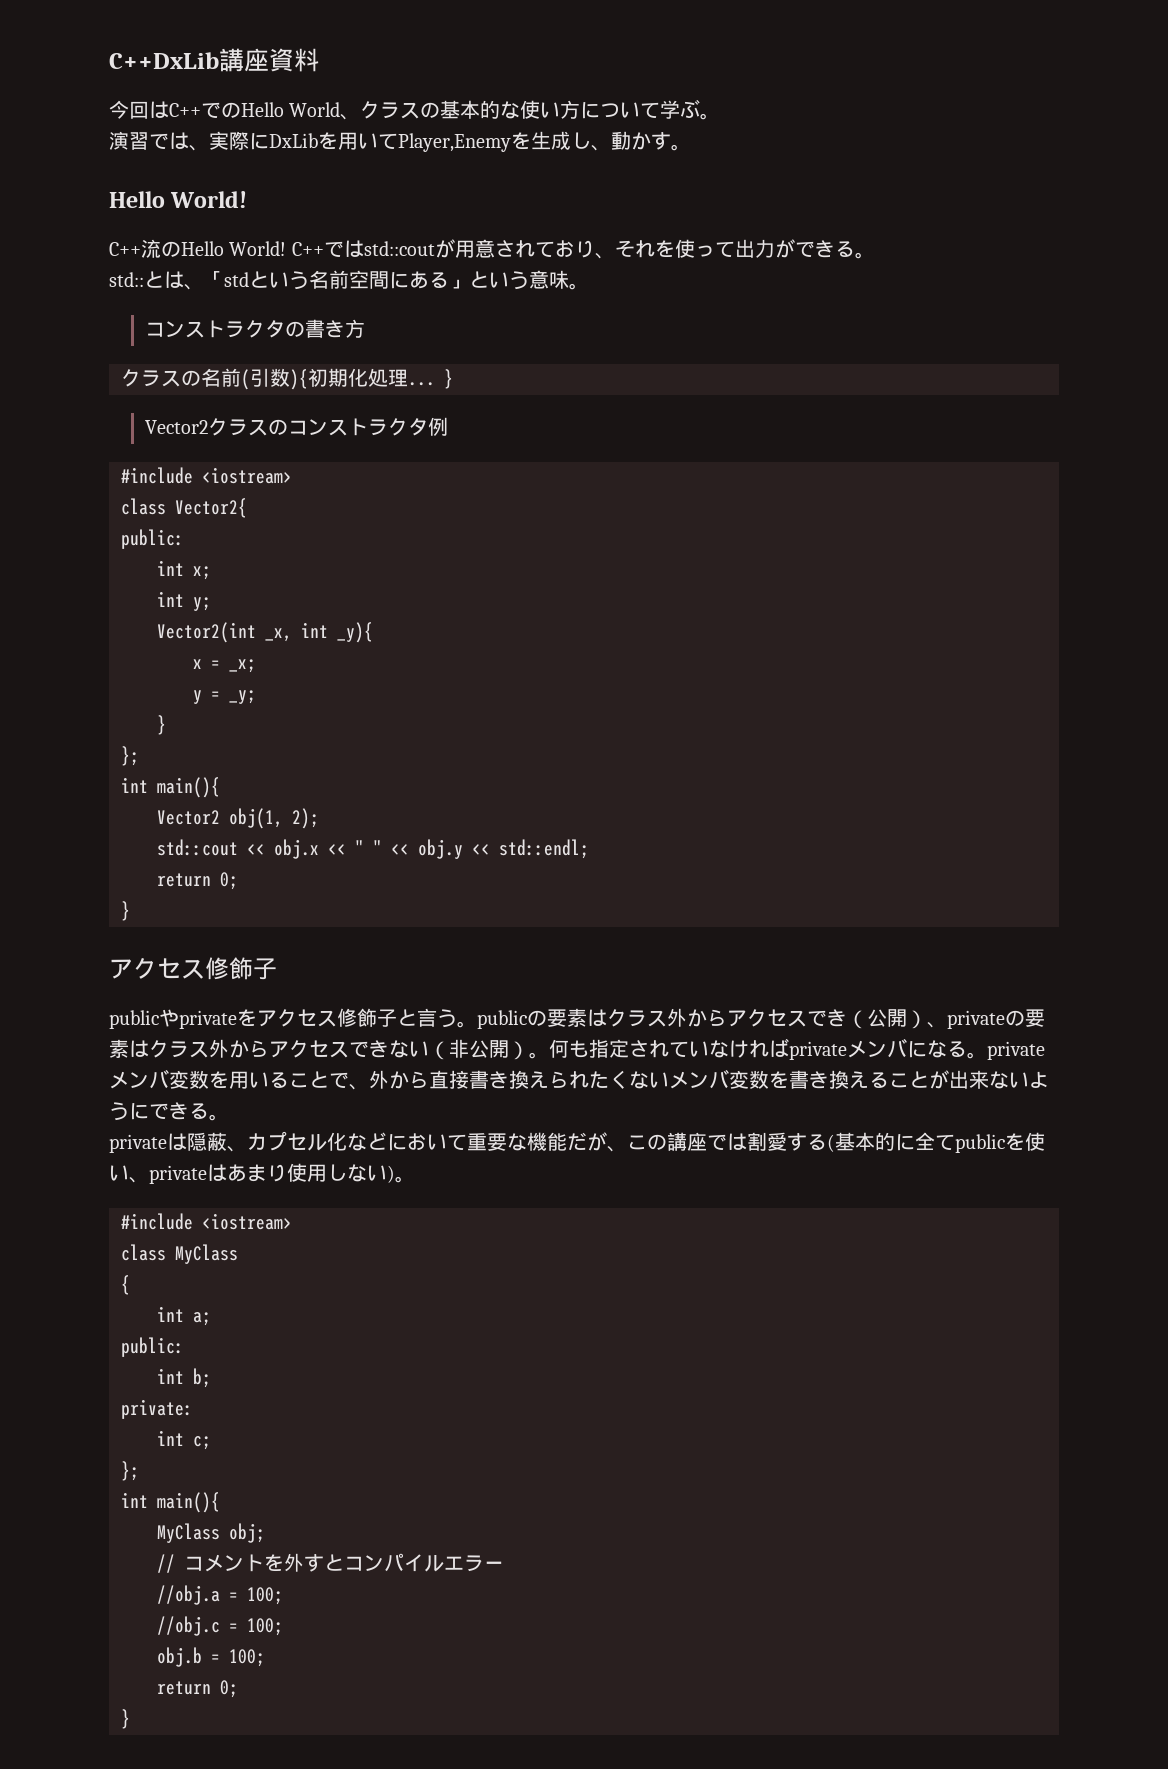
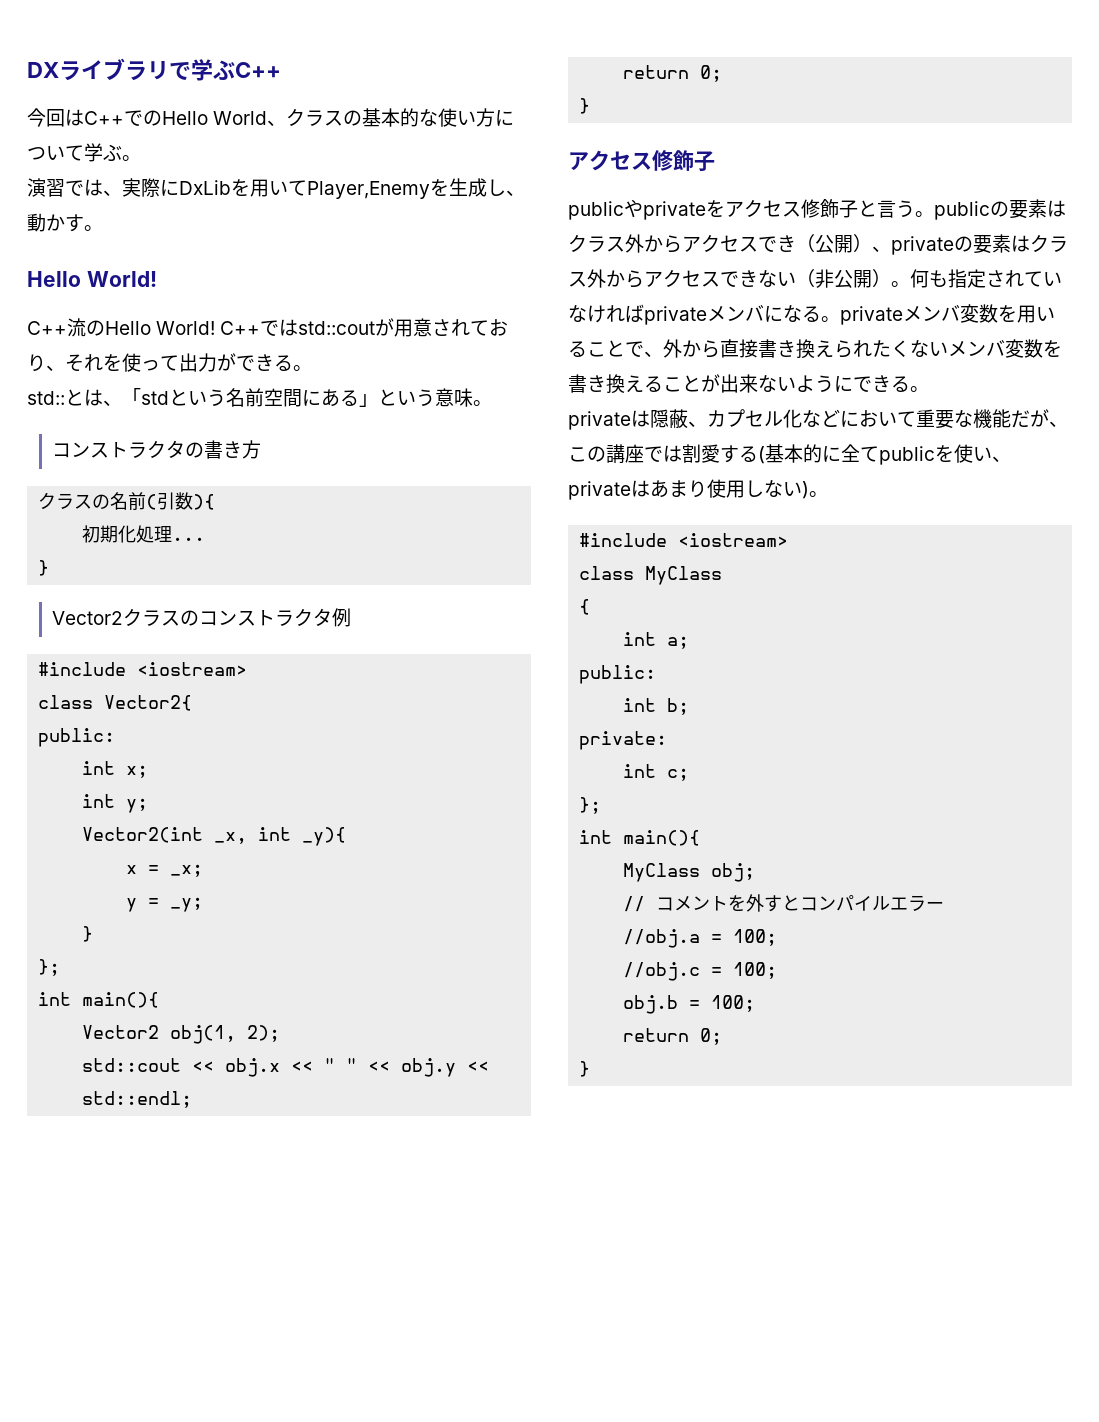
- C++DxLib講座資料
+ DXライブラリで学ぶC++
- クラスの名前(引数){初期化処理... }
+ クラスの名前(引数){
+ 初期化処理...
+ }

